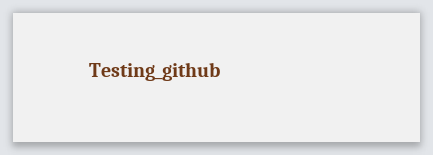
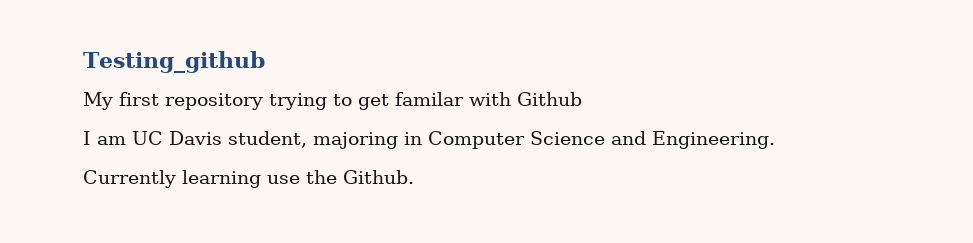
+ My first repository trying to get familar with Github
+ I am UC Davis student, majoring in Computer Science and Engineering.
+ Currently learning use the Github.

